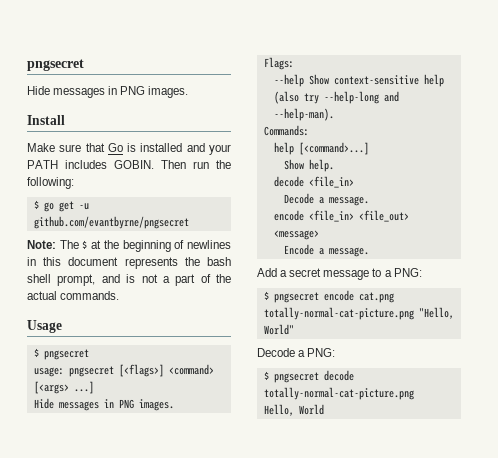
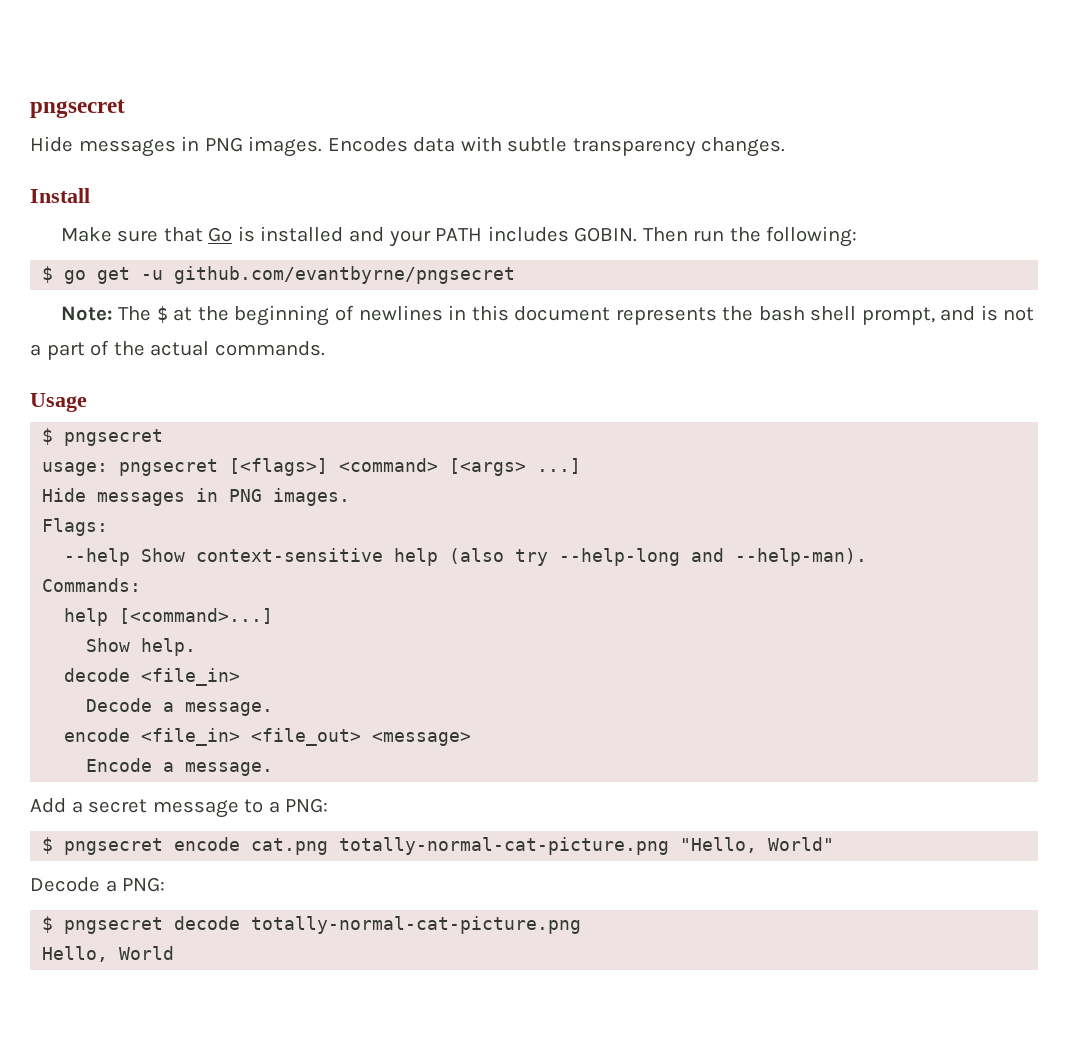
+ Encodes data with subtle transparency changes.

